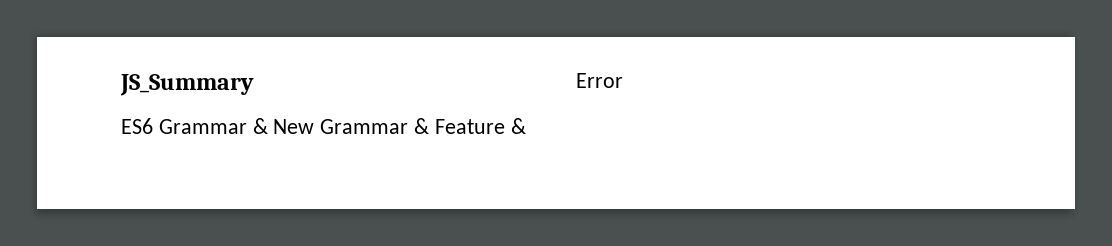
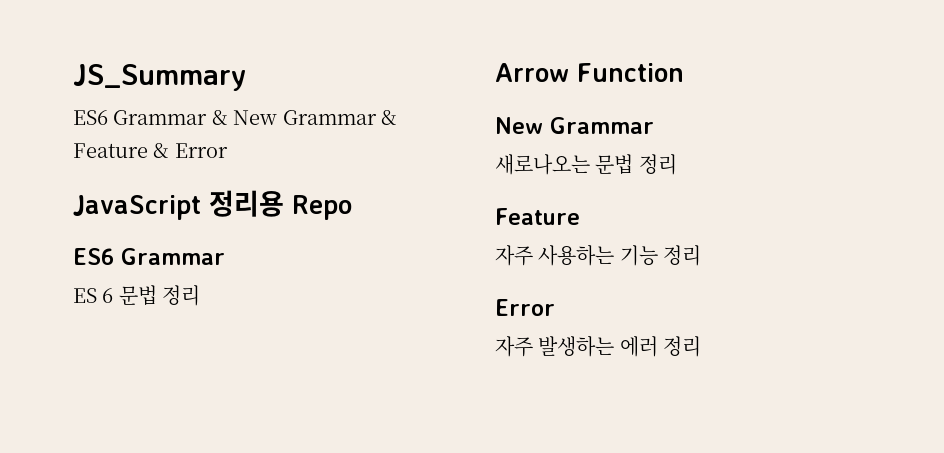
+ JavaScript 정리용 Repo
+ ES6 Grammar
+ ES 6 문법 정리
+ Arrow Function
+ New Grammar
+ 새로나오는 문법 정리
+ Feature
+ 자주 사용하는 기능 정리
+ Error
+ 자주 발생하는 에러 정리

